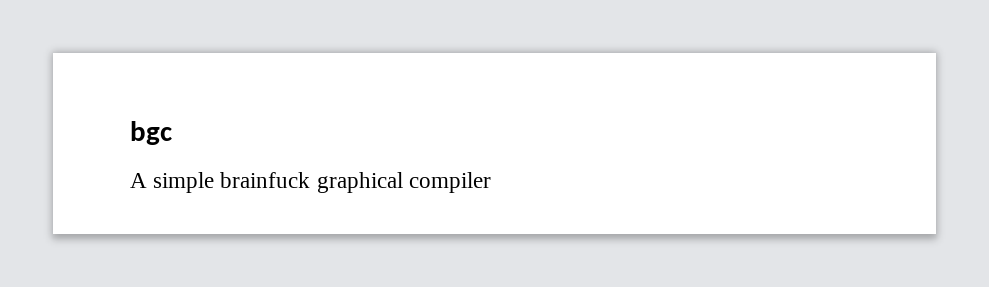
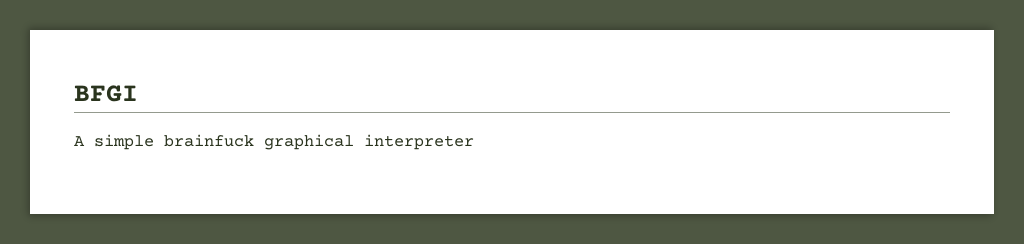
- bgc
+ BFGI
- A simple brainfuck graphical compiler
+ A simple brainfuck graphical interpreter

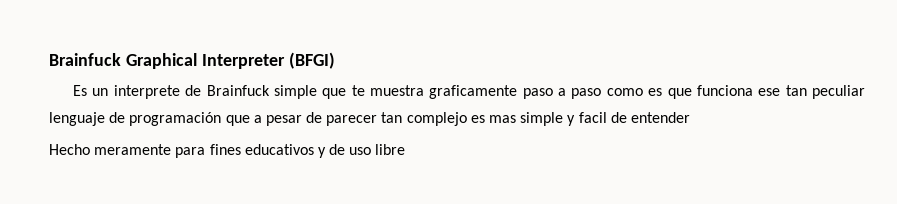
- BFGI
- A simple brainfuck graphical interpreter
+ Brainfuck Graphical Interpreter (BFGI)
+ Es un interprete de Brainfuck simple que te muestra graficamente paso a paso como es que funciona ese tan peculiar lenguaje de programación que a pesar de parecer tan complejo es mas simple y facil de entender
+ Hecho meramente para fines educativos y de uso libre

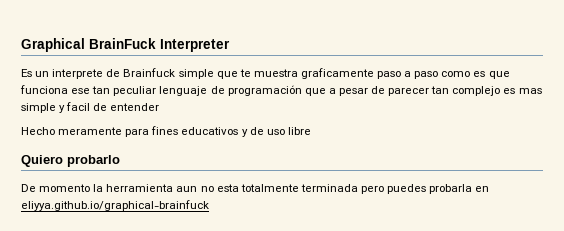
- Brainfuck Graphical Interpreter (BFGI)
+ Graphical BrainFuck Interpreter
+ Quiero probarlo
+ De momento la herramienta aun no esta totalmente terminada pero puedes probarla en eliyya.github.io/graphical-brainfuck

